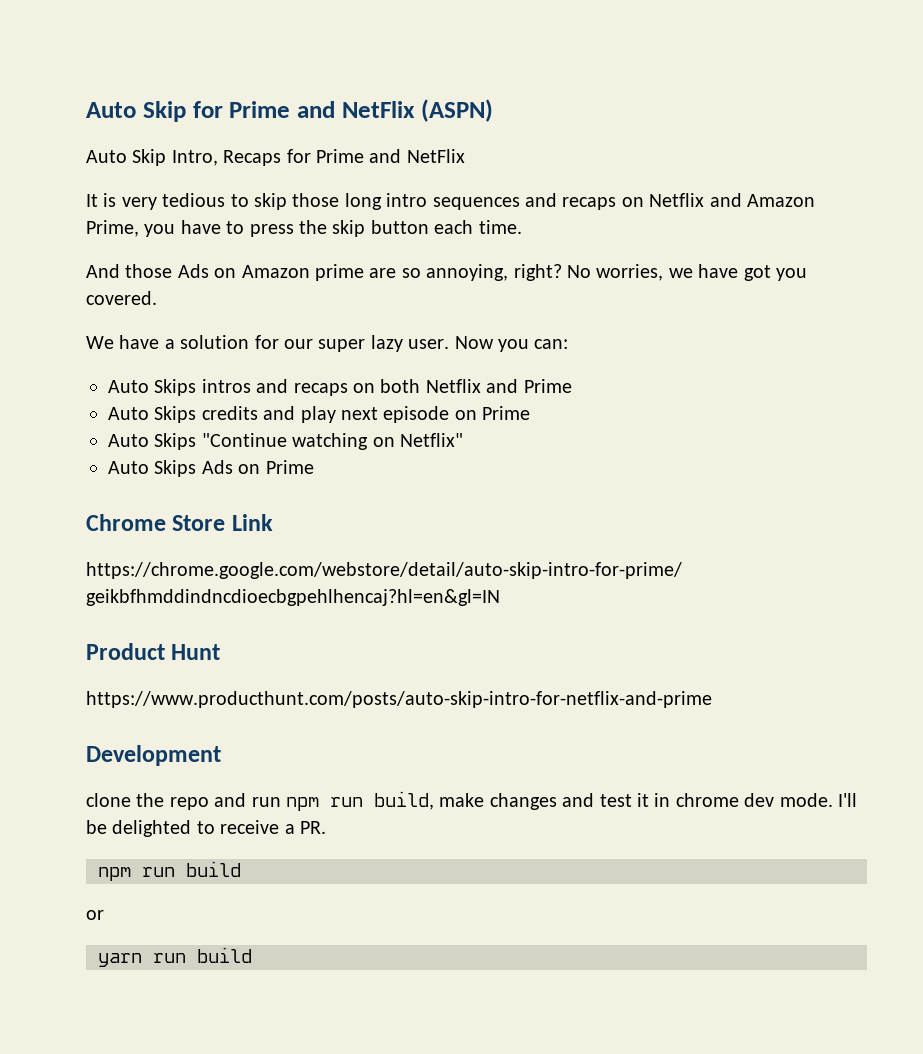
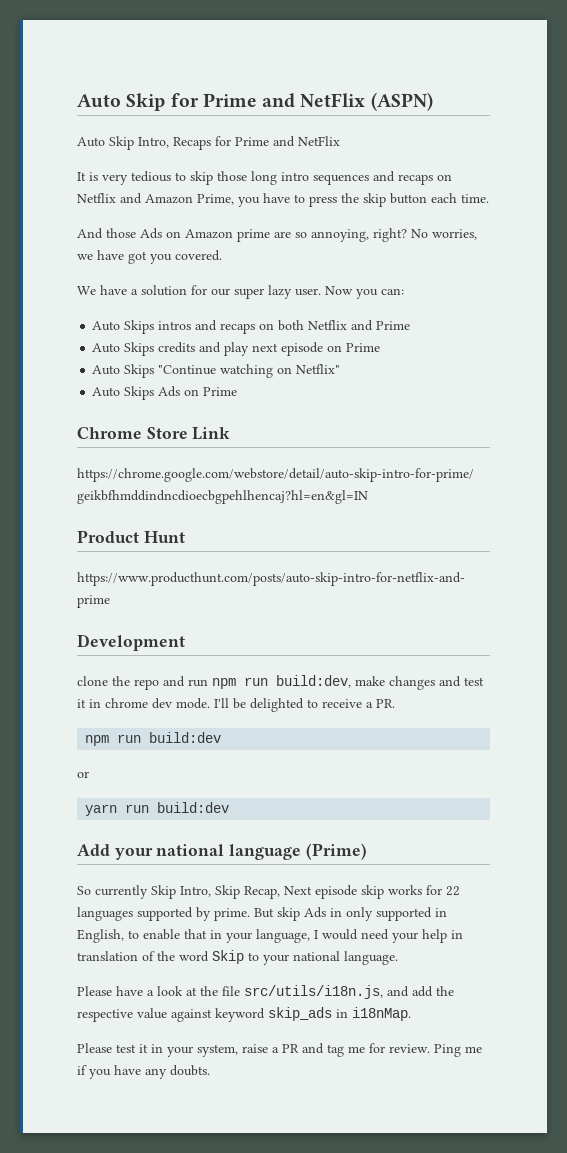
- clone the repo and run npm run build, make changes and test it in chrome dev mode.
+ clone the repo and run npm run build:dev, make changes and test it in chrome dev mode.
- npm run build
+ npm run build:dev
- yarn run build
+ yarn run build:dev
+ Add your national language (Prime)
+ So currently Skip Intro, Skip Recap, Next episode skip works for 22 languages supported by prime. But skip Ads in only supported in English, to enable that in your language, I would need your help in translation of the word Skip to your national language.
+ Please have a look at the file src/utils/i18n.js, and add the respective value against keyword skip_ads in i18nMap.
+ Please test it in your system, raise a PR and tag me for review. Ping me if you have any doubts.

